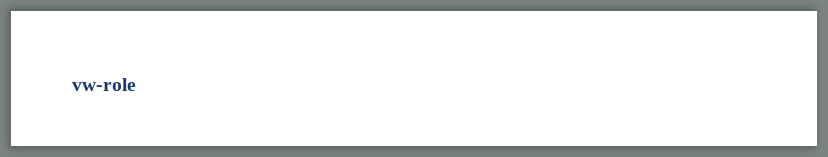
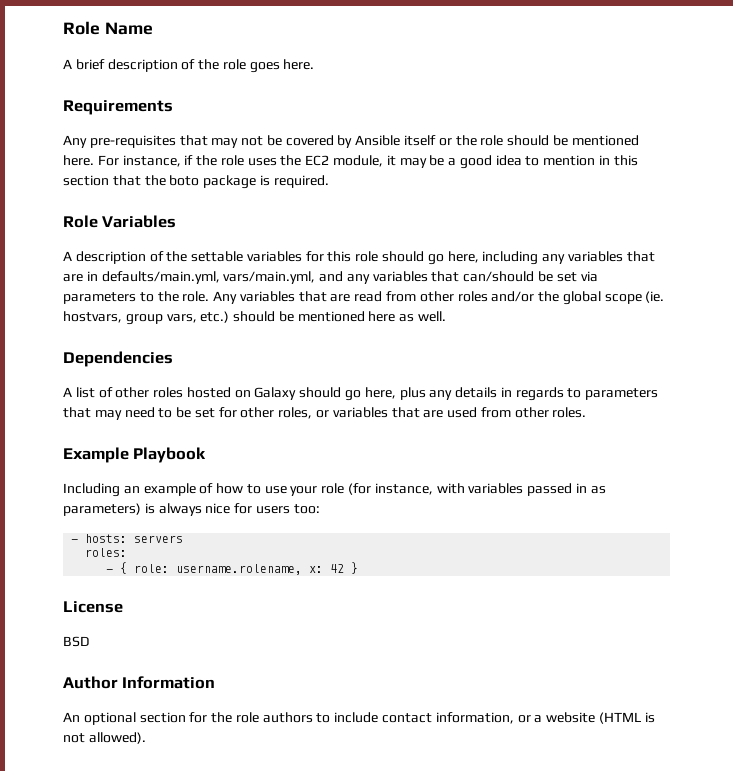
- vw-role
+ Role Name
+ A brief description of the role goes here.
+ Requirements
+ Any pre-requisites that may not be covered by Ansible itself or the role should be mentioned here. For instance, if the role uses the EC2 module, it may be a good idea to mention in this section that the boto package is required.
+ Role Variables
+ A description of the settable variables for this role should go here, including any variables that are in defaults/main.yml, vars/main.yml, and any variables that can/should be set via parameters to the role. Any variables that are read from other roles and/or the global scope (ie. hostvars, group vars, etc.) should be mentioned here as well.
+ Dependencies
+ A list of other roles hosted on Galaxy should go here, plus any details in regards to parameters that may need to be set for other roles, or variables that are used from other roles.
+ Example Playbook
+ Including an example of how to use your role (for instance, with variables passed in as parameters) is always nice for users too:
+ - hosts: servers
+ roles:
+ - { role: username.rolename, x: 42 }
+ License
+ BSD
+ Author Information
+ An optional section for the role authors to include contact information, or a website (HTML is not allowed).

